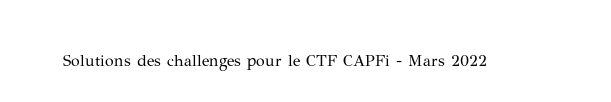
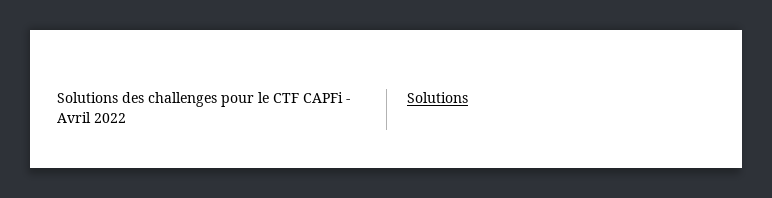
- Solutions des challenges pour le CTF CAPFi - Mars 2022
+ Solutions des challenges pour le CTF CAPFi - Avril 2022
+ Solutions

